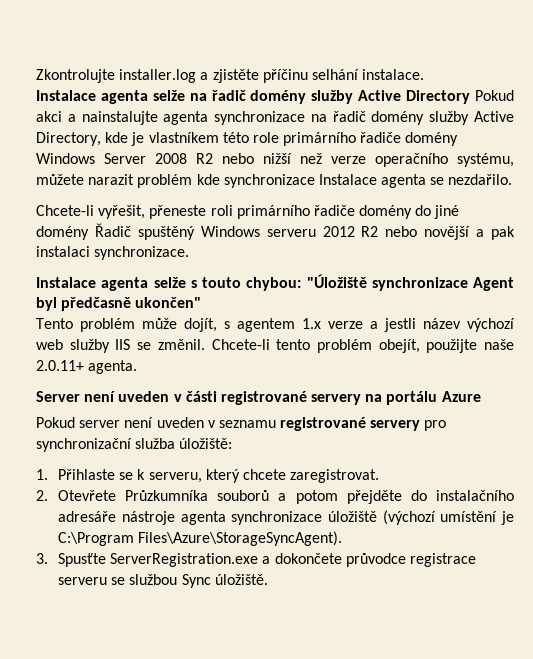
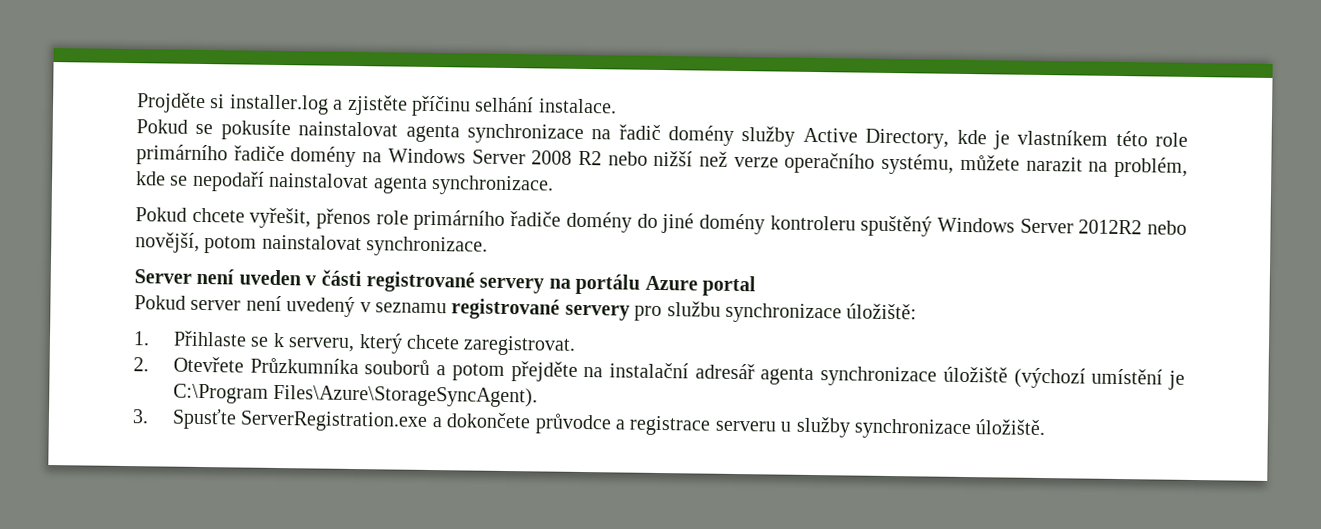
- Zkontrolujte installer.log a zjistěte příčinu selhání instalace.
+ Projděte si installer.log a zjistěte příčinu selhání instalace.
- Instalace agenta selže na řadič domény služby Active Directory Pokud akci a nainstalujte agenta synchronizace na řadič domény služby Active Directory, kde je vlastníkem této role primárního řadiče domény Windows Server 2008 R2 nebo nižší než verze operačního systému, můžete narazit problém kde synchronizace Instalace agenta se nezdařilo.
- Chcete-li vyřešit, přeneste roli primárního řadiče domény do jiné domény Řadič spuštěný Windows serveru 2012 R2 nebo novější a pak instalaci synchronizace.
- Instalace agenta selže s touto chybou: "Úložiště synchronizace Agent byl předčasně ukončen"
- Tento problém může dojít, s agentem 1.x verze a jestli název výchozí web služby IIS se změnil. Chcete-li tento problém obejít, použijte naše 2.0.11+ agenta.
+ Pokud se pokusíte nainstalovat agenta synchronizace na řadič domény služby Active Directory, kde je vlastníkem této role primárního řadiče domény na Windows Server 2008 R2 nebo nižší než verze operačního systému, můžete narazit na problém, kde se nepodaří nainstalovat agenta synchronizace.
+ Pokud chcete vyřešit, přenos role primárního řadiče domény do jiné domény kontroleru spuštěný Windows Server 2012R2 nebo novější, potom nainstalovat synchronizace.
- Server není uveden v části registrované servery na portálu Azure
+ Server není uveden v části registrované servery na portálu Azure portal
- Pokud server není uveden v seznamu registrované servery pro synchronizační služba úložiště:
+ Pokud server není uvedený v seznamu registrované servery pro službu synchronizace úložiště:
- 2. Otevřete Průzkumníka souborů a potom přejděte do instalačního adresáře nástroje agenta synchronizace úložiště (výchozí umístění je C:\Program Files\Azure\StorageSyncAgent).
+ 2. Otevřete Průzkumníka souborů a potom přejděte na instalační adresář agenta synchronizace úložiště (výchozí umístění je C:\Program Files\Azure\StorageSyncAgent).
- 3. Spusťte ServerRegistration.exe a dokončete průvodce registrace serveru se službou Sync úložiště.
+ 3. Spusťte ServerRegistration.exe a dokončete průvodce a registrace serveru u služby synchronizace úložiště.

